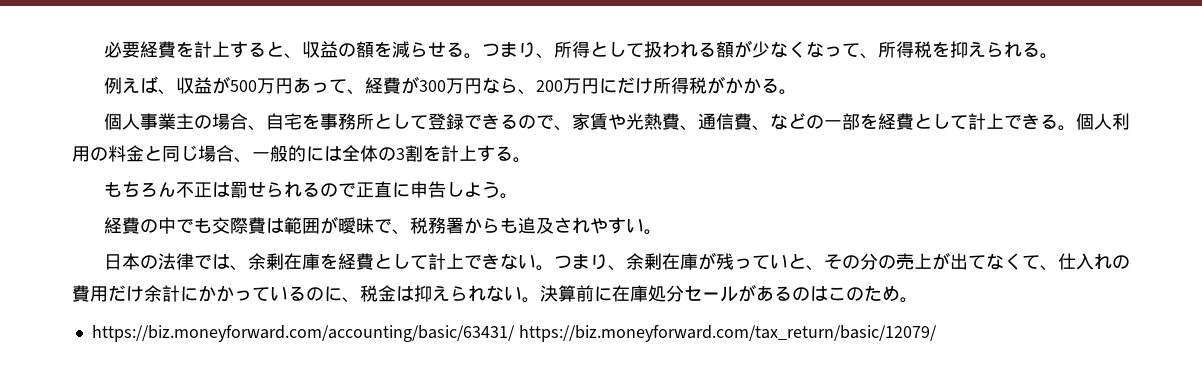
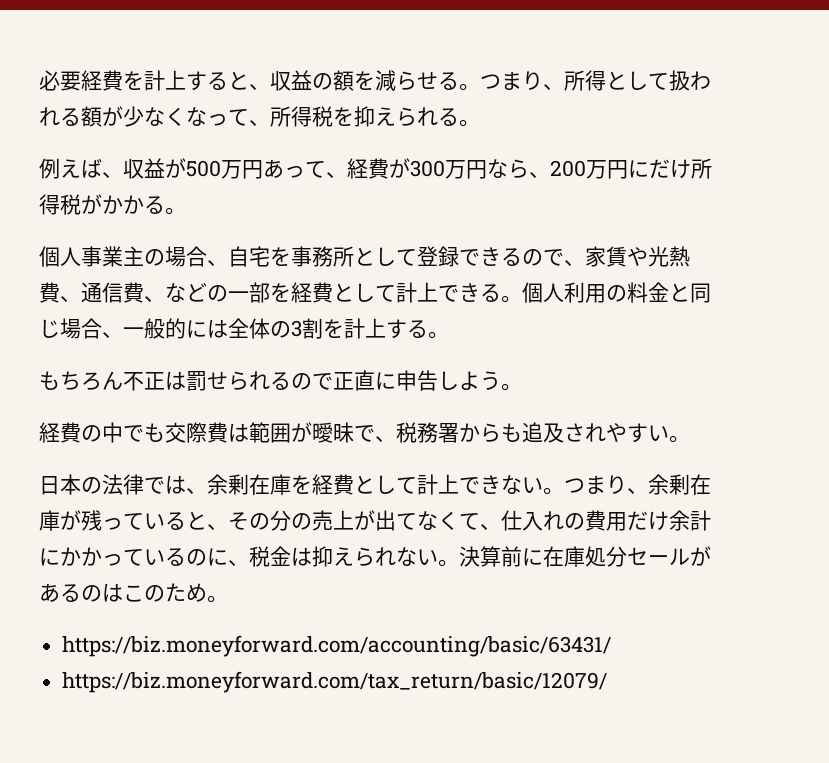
- つまり、余剰在庫が残っていと、その分の売上が出てなくて、仕入れの費用だけ余計にかかっているのに、税金は抑えられない。
+ つまり、余剰在庫が残っていると、その分の売上が出てなくて、仕入れの費用だけ余計にかかっているのに、税金は抑えられない。
- https://biz.moneyforward.com/accounting/basic/63431/ https://biz.moneyforward.com/tax_return/basic/12079/
+ https://biz.moneyforward.com/accounting/basic/63431/
+ https://biz.moneyforward.com/tax_return/basic/12079/

